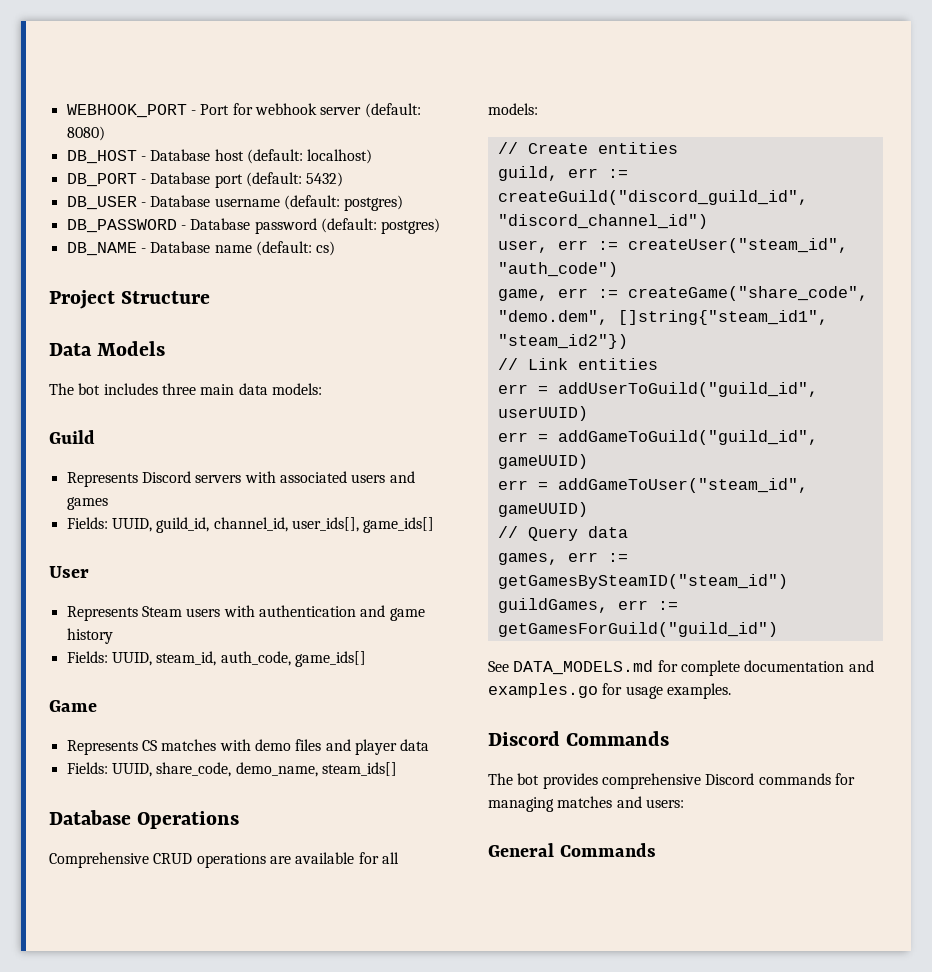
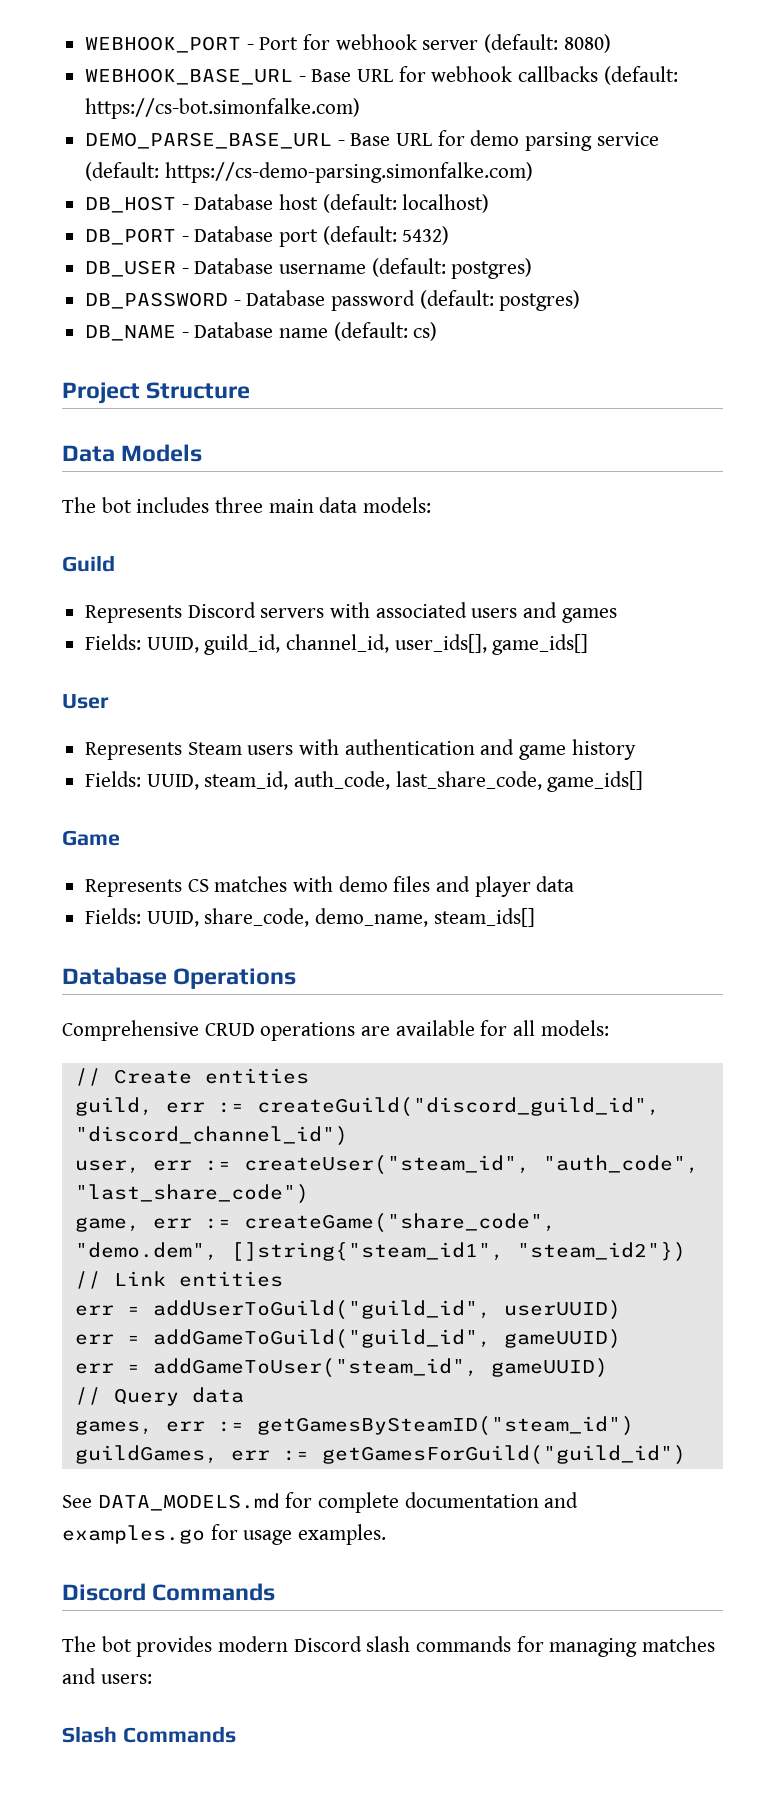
+ WEBHOOK_BASE_URL - Base URL for webhook callbacks (default: https://cs-bot.simonfalke.com)
+ DEMO_PARSE_BASE_URL - Base URL for demo parsing service (default: https://cs-demo-parsing.simonfalke.com)
- Fields: UUID, steam_id, auth_code, game_ids[]
+ Fields: UUID, steam_id, auth_code, last_share_code, game_ids[]
- user, err := createUser("steam_id", "auth_code")
+ user, err := createUser("steam_id", "auth_code", "last_share_code")
- The bot provides comprehensive Discord commands for managing matches and users:
+ The bot provides modern Discord slash commands for managing matches and users:
- General Commands
+ Slash Commands

